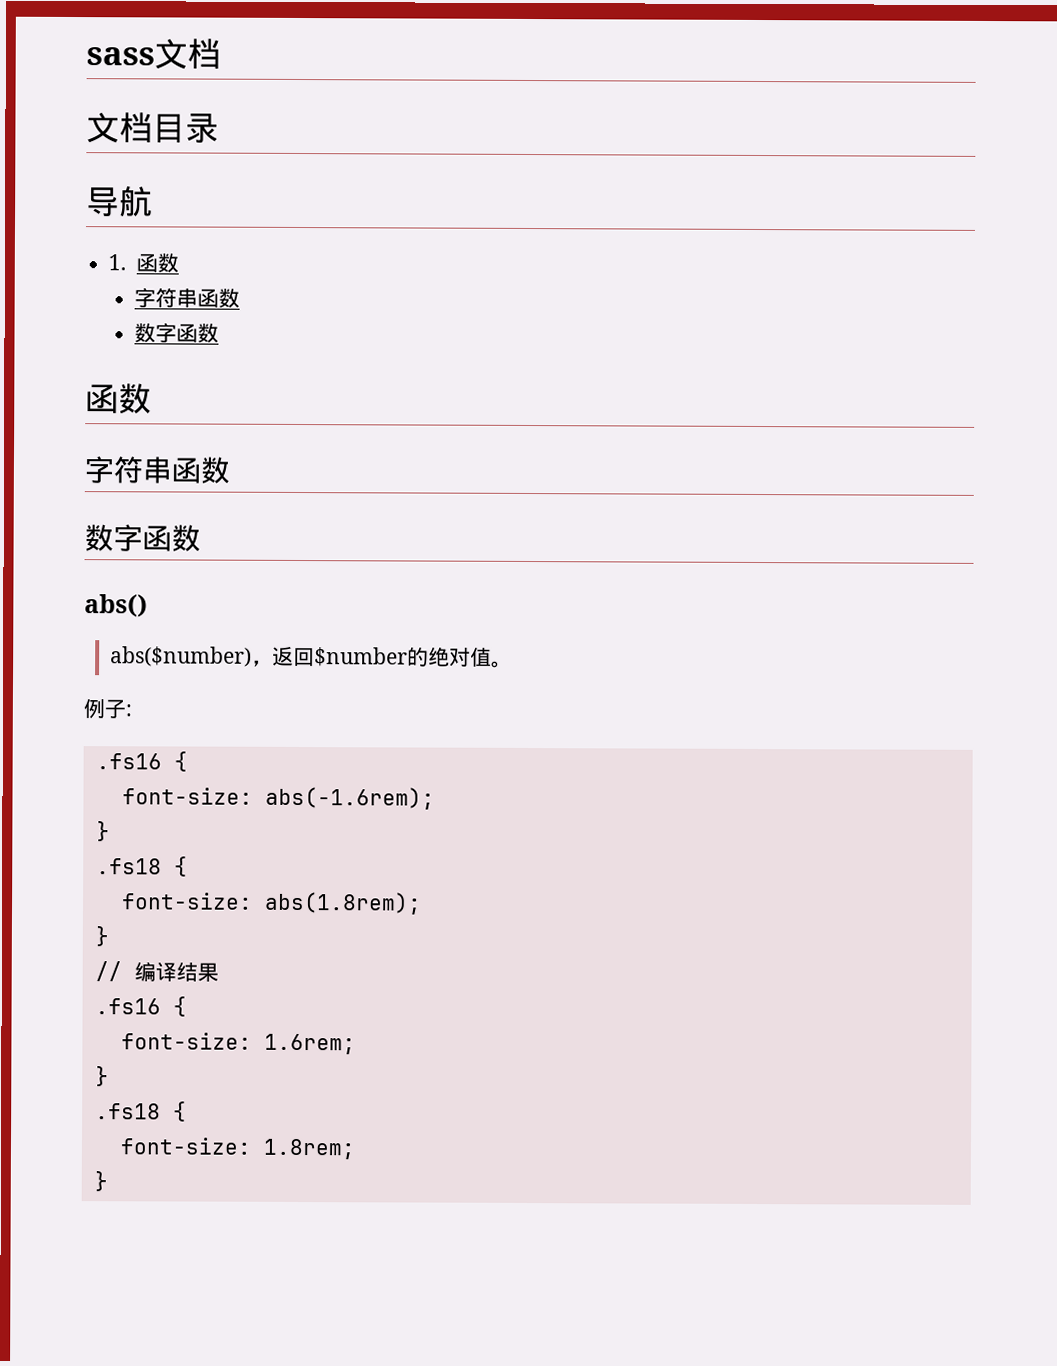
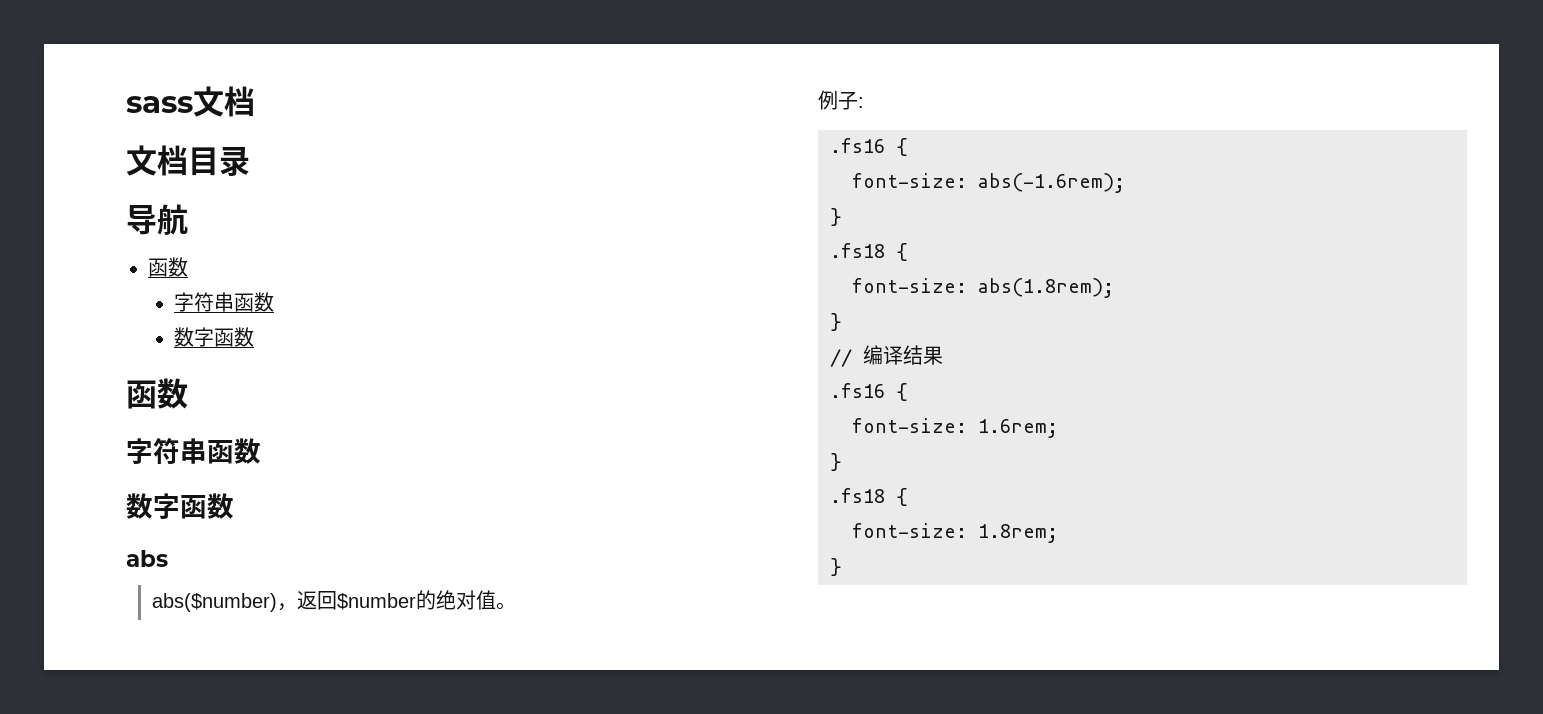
  导航
- 1.函数
+ 函数
- abs()
+ abs

